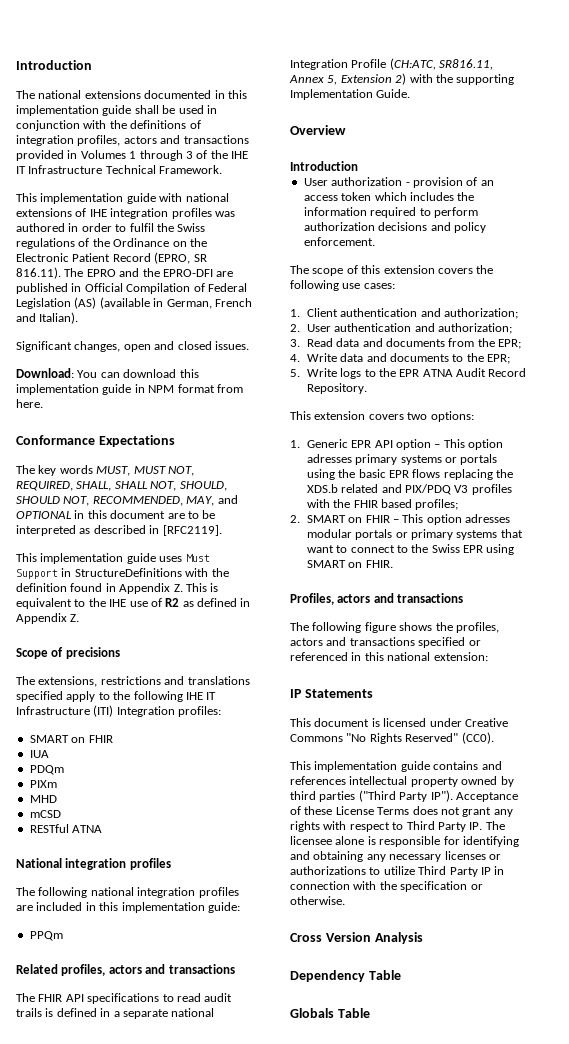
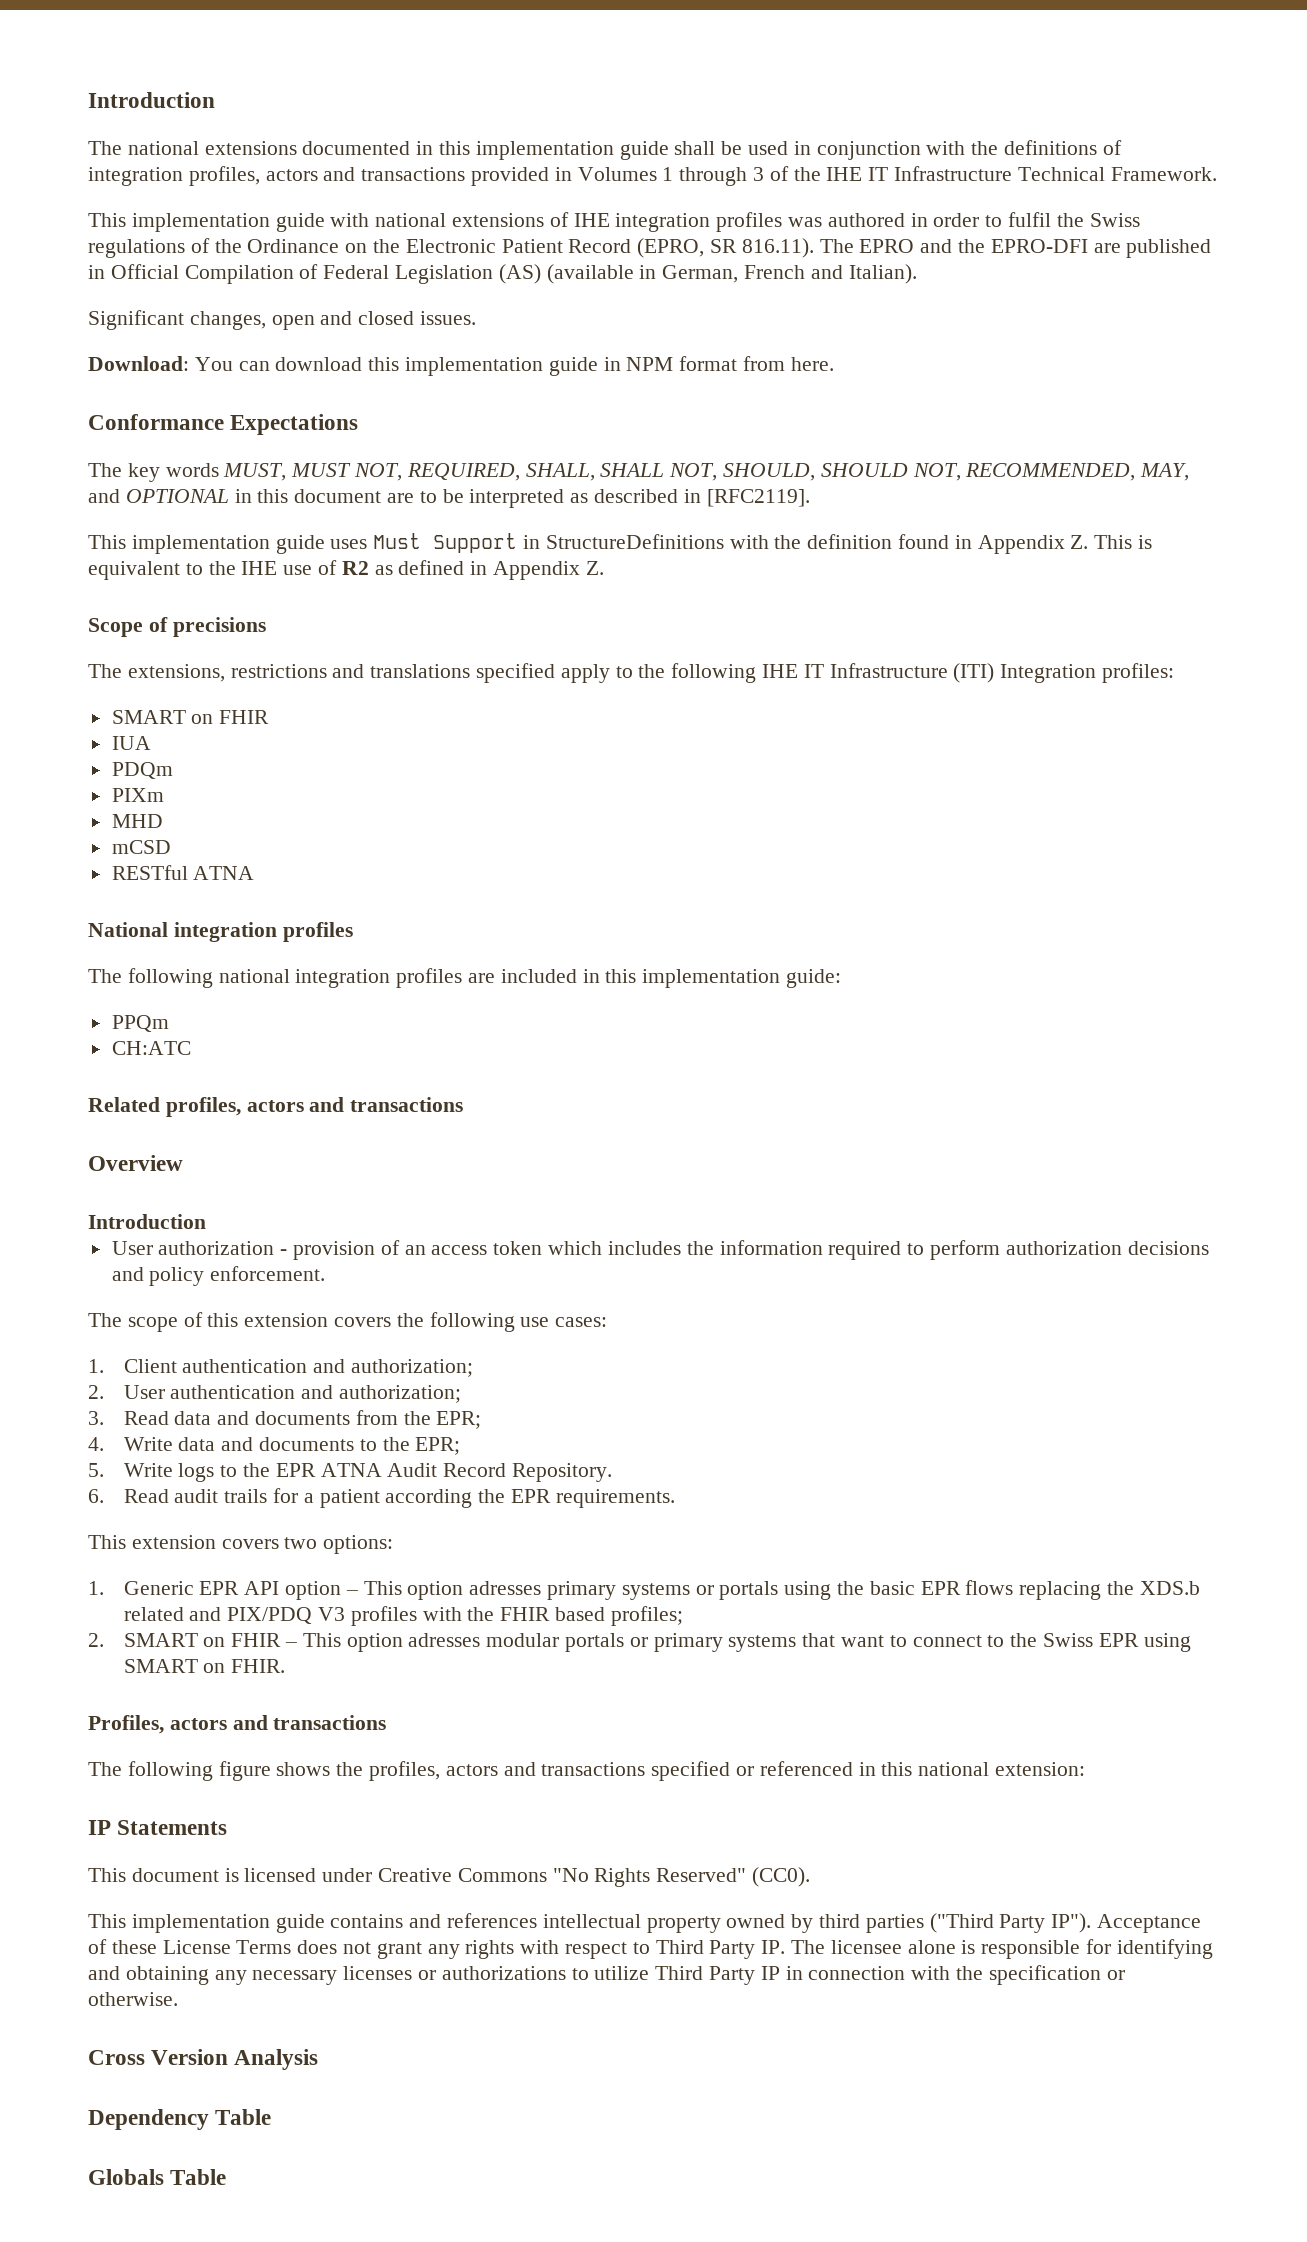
+ CH:ATC
- The FHIR API specifications to read audit trails is defined in a separate national Integration Profile (CH:ATC, SR816.11, Annex 5, Extension 2) with the supporting Implementation Guide.
+ 6. Read audit trails for a patient according the EPR requirements.

